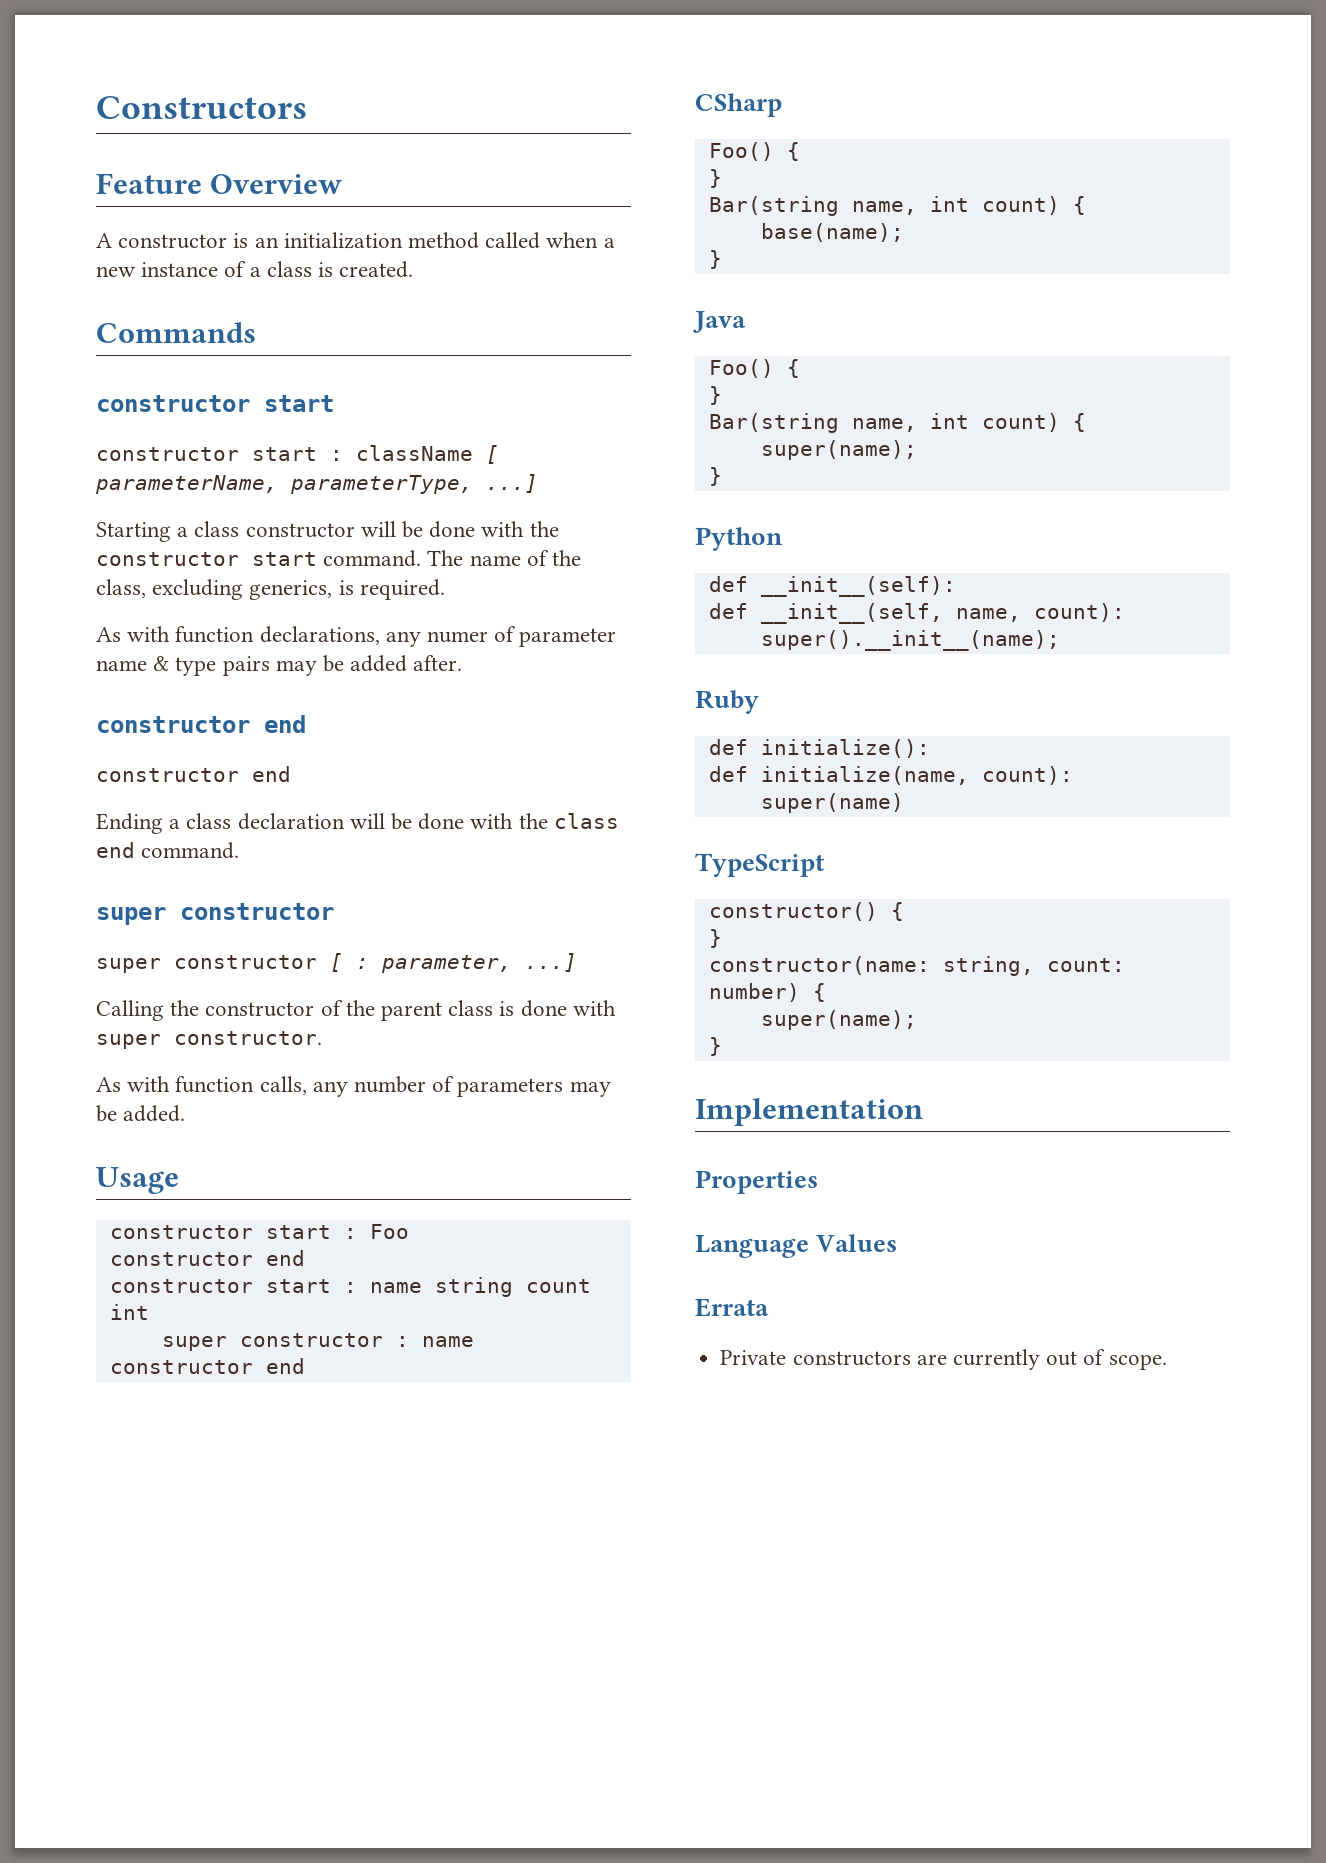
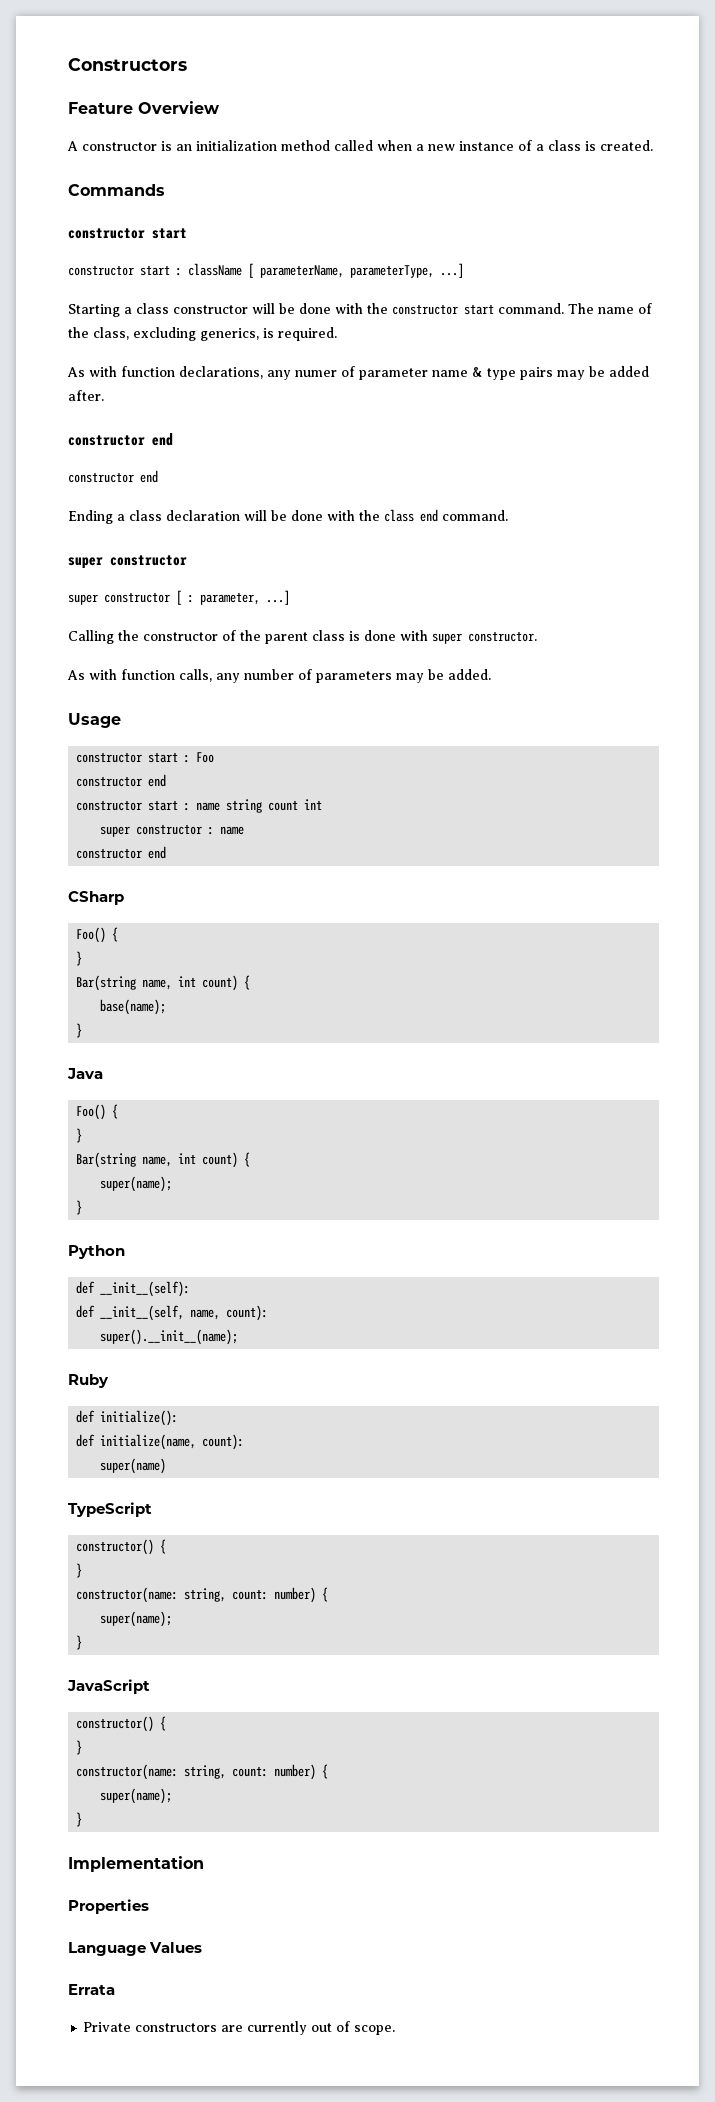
+ JavaScript
+ constructor() {
+ }
+ constructor(name: string, count: number) {
+ super(name);
+ }

